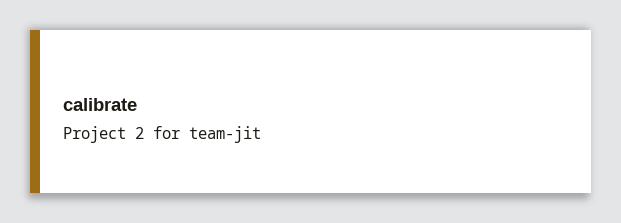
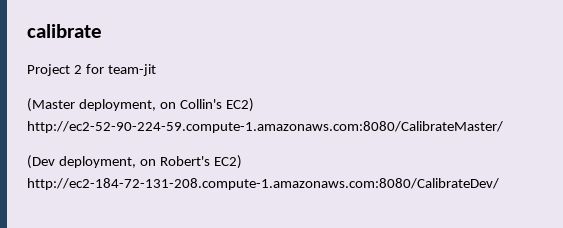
+ (Master deployment, on Collin's EC2) http://ec2-52-90-224-59.compute-1.amazonaws.com:8080/CalibrateMaster/
+ (Dev deployment, on Robert's EC2) http://ec2-184-72-131-208.compute-1.amazonaws.com:8080/CalibrateDev/

